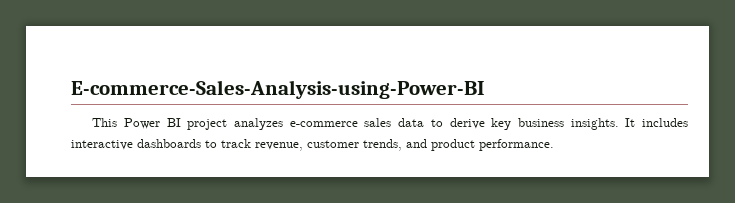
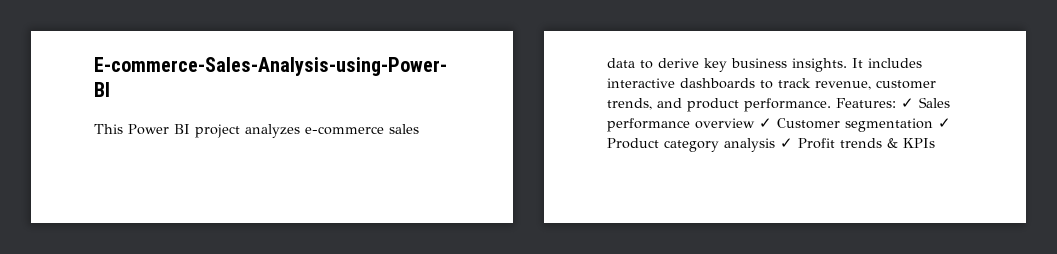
+ Features: ✓ Sales performance overview ✓ Customer segmentation ✓ Product category analysis ✓ Profit trends & KPIs

